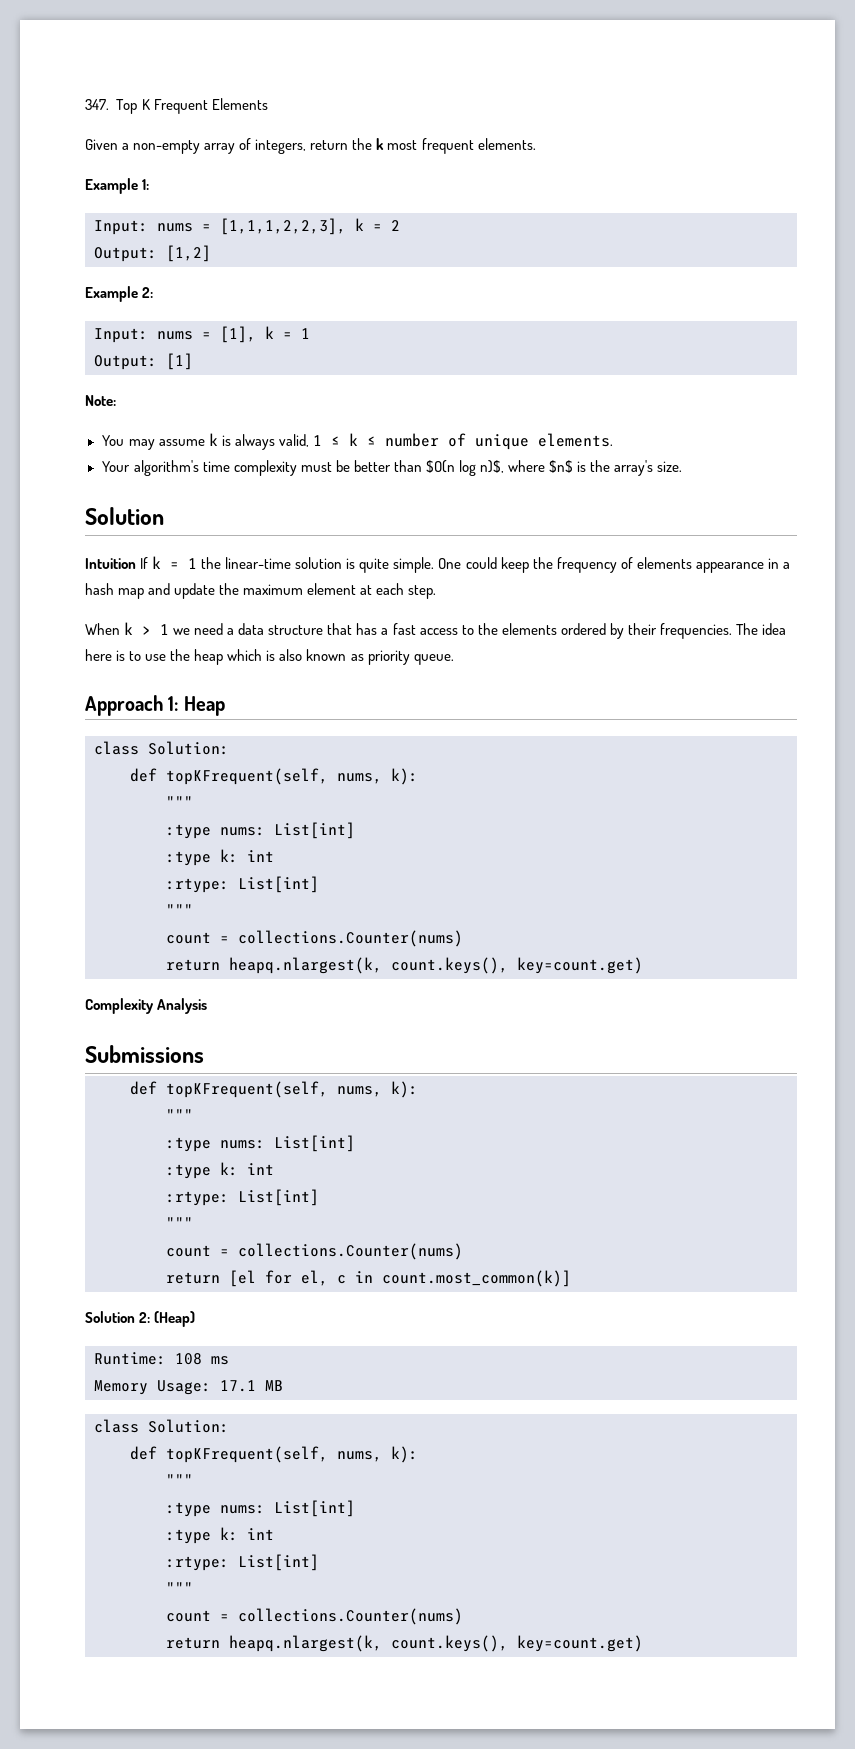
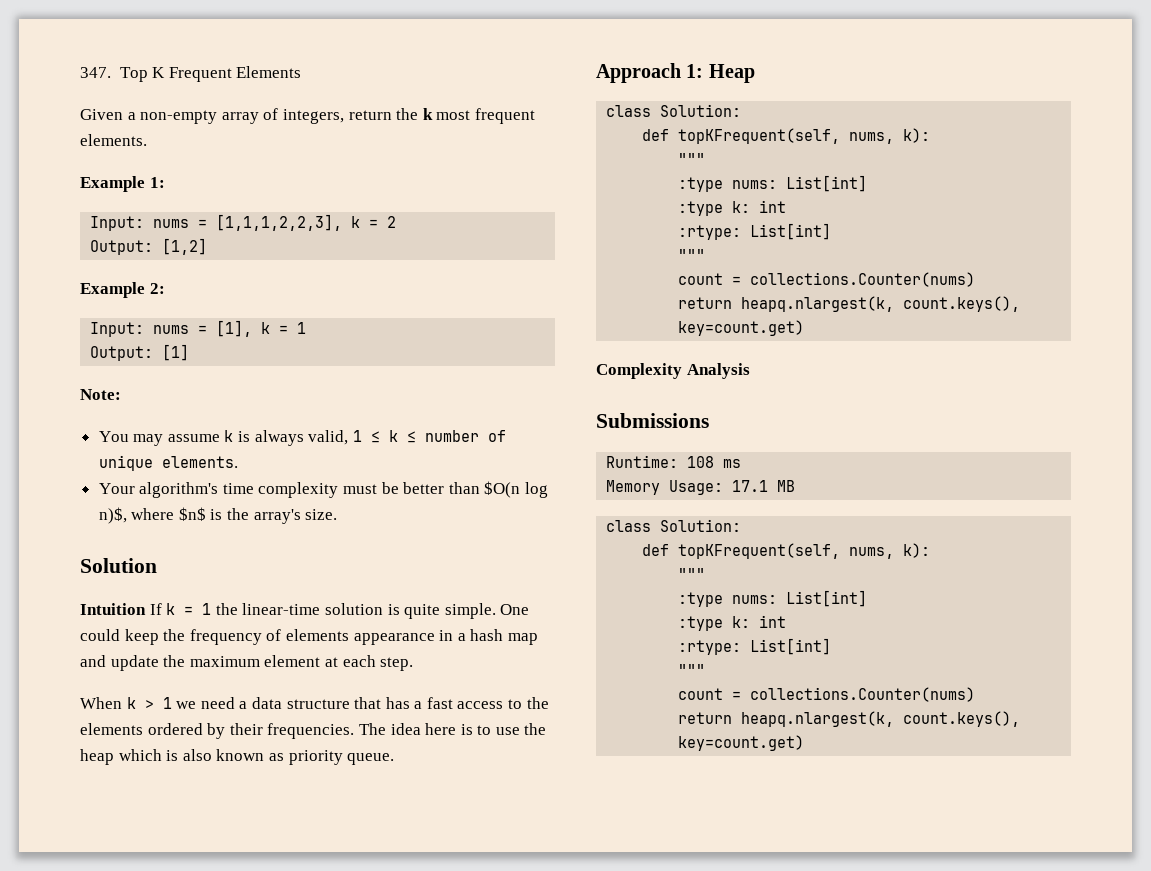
  Submissions
- def topKFrequent(self, nums, k):
- """
- :type nums: List[int]
- :type k: int
- :rtype: List[int]
- """
- count = collections.Counter(nums)
- return [el for el, c in count.most_common(k)]
- Solution 2: (Heap)

